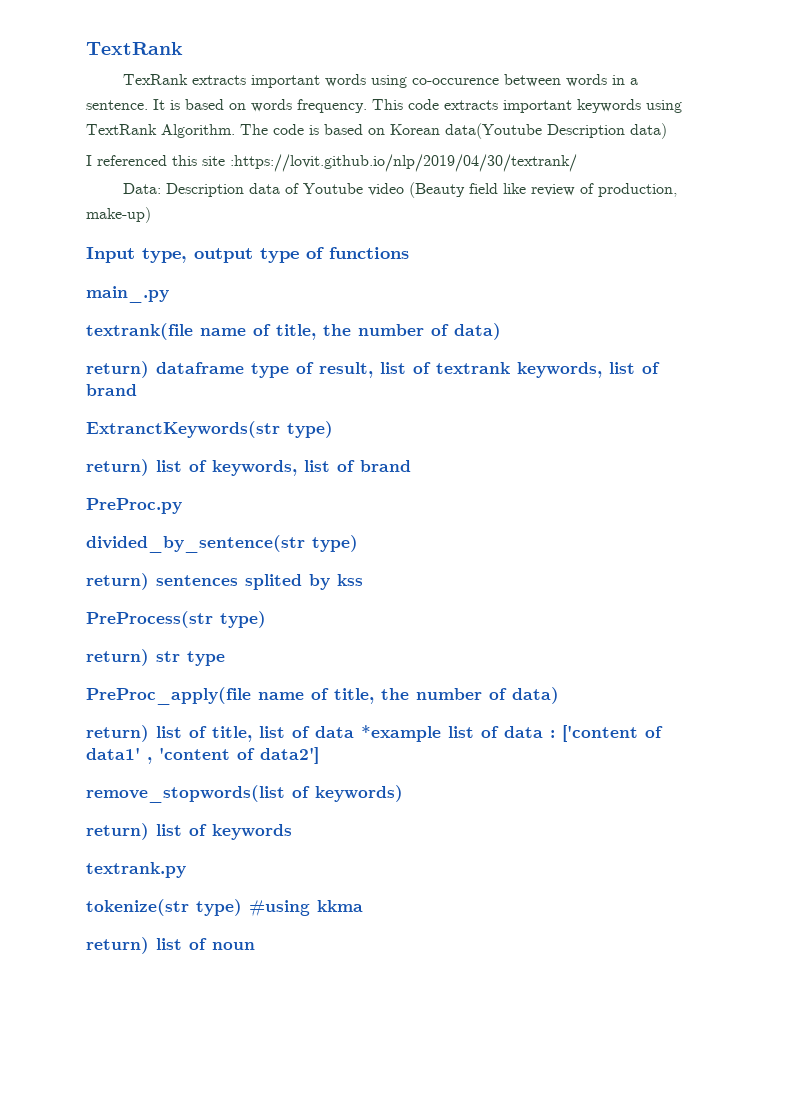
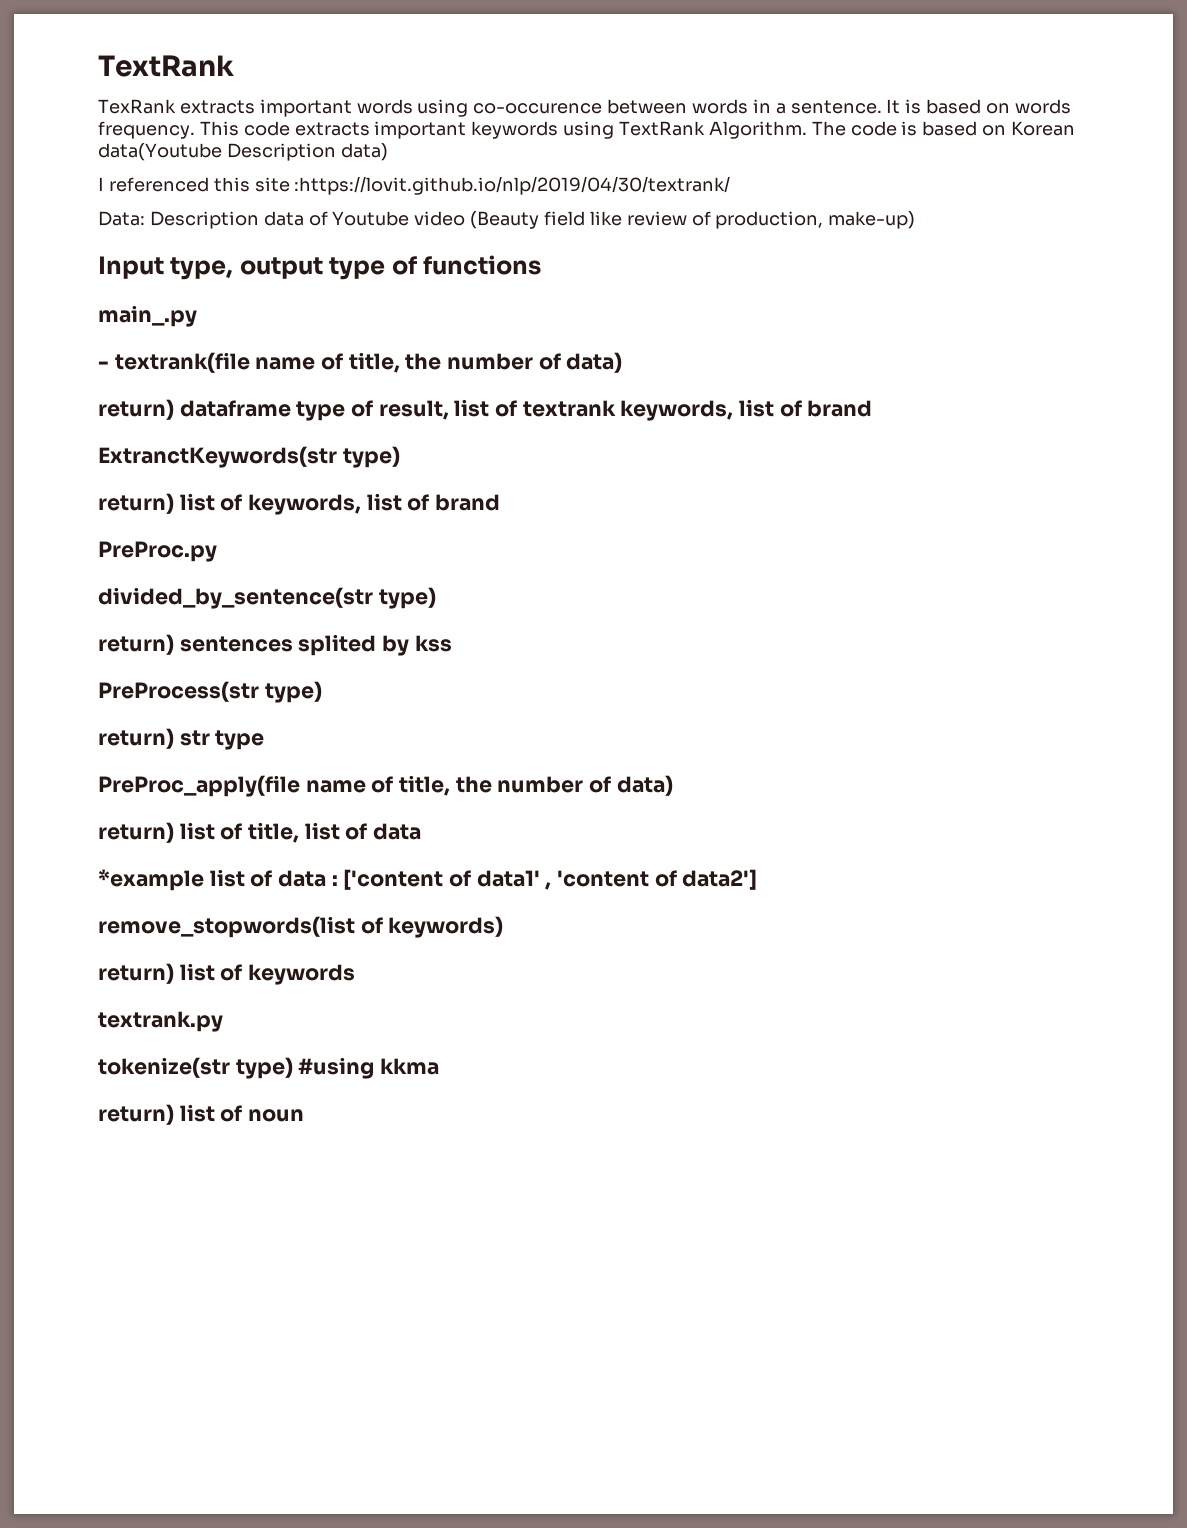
- textrank(file name of title, the number of data)
+ - textrank(file name of title, the number of data)
- return) list of title, list of data *example list of data : ['content of data1' , 'content of data2']
+ return) list of title, list of data
+ *example list of data : ['content of data1' , 'content of data2']

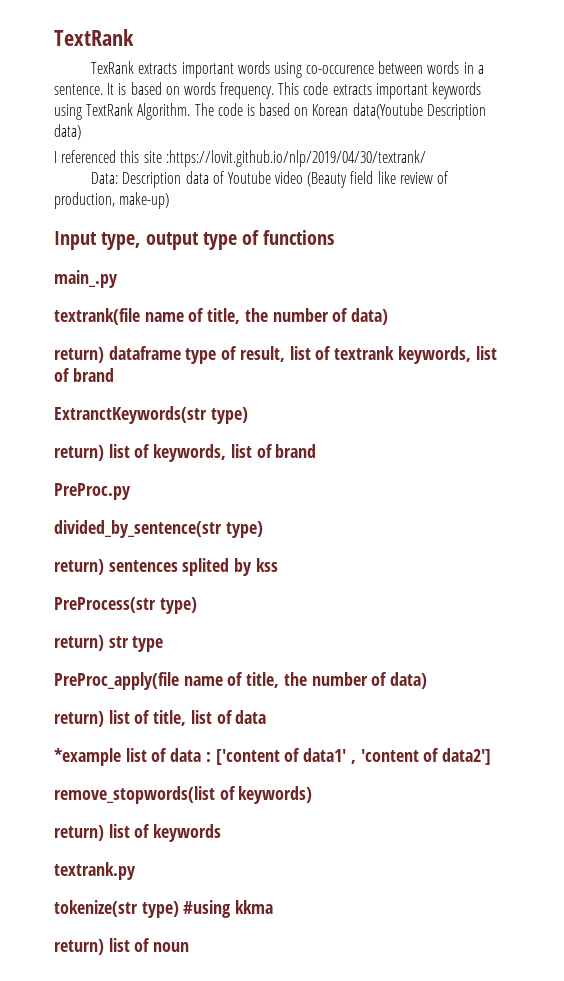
- - textrank(file name of title, the number of data)
+ textrank(file name of title, the number of data)

